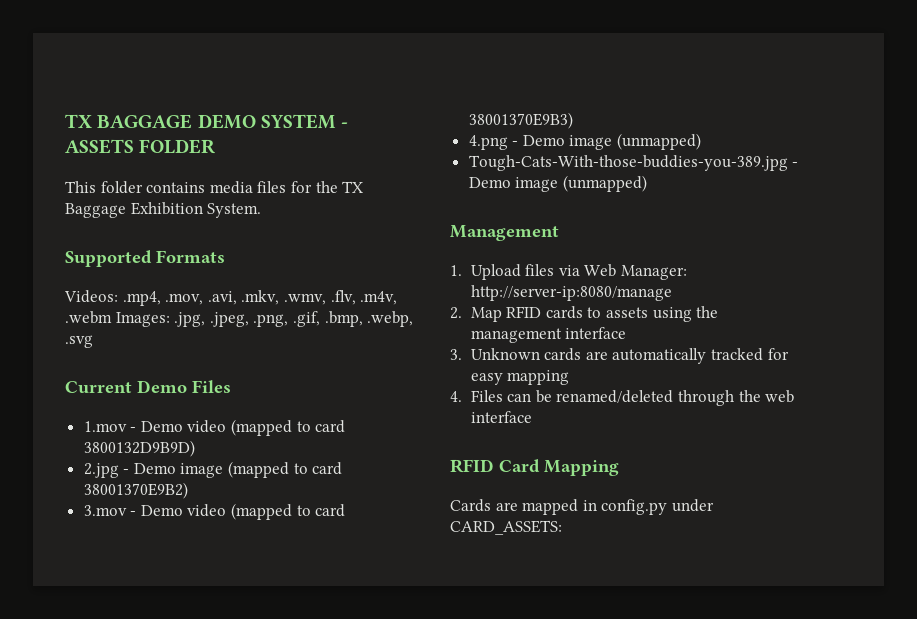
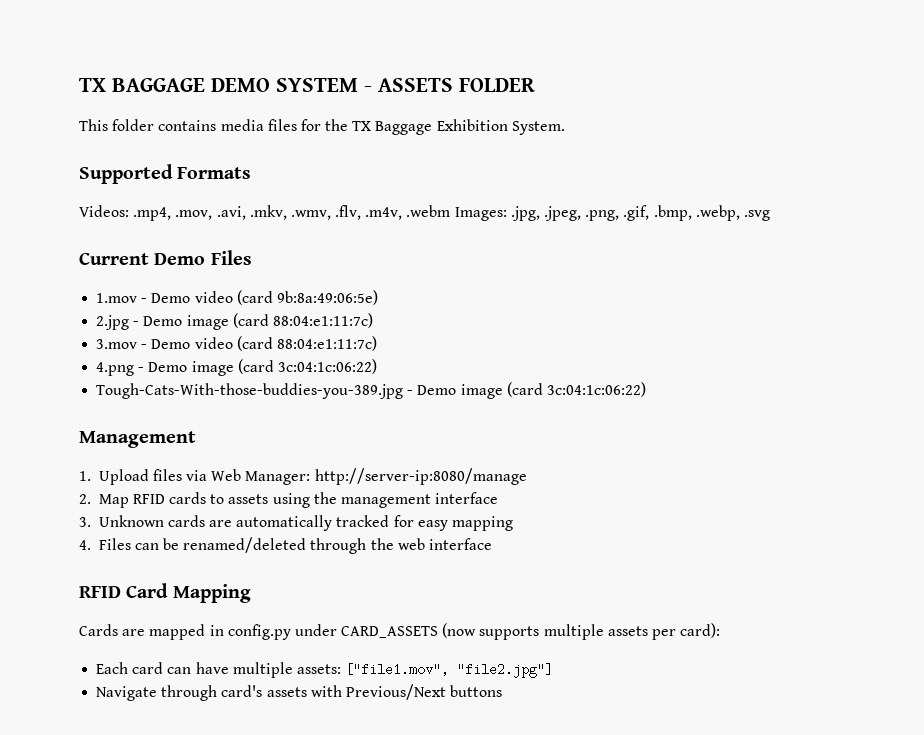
- 1.mov - Demo video (mapped to card 3800132D9B9D)
+ 1.mov - Demo video (card 9b:8a:49:06:5e)
- 2.jpg - Demo image (mapped to card 38001370E9B2)
+ 2.jpg - Demo image (card 88:04:e1:11:7c)
- 3.mov - Demo video (mapped to card 38001370E9B3)
+ 3.mov - Demo video (card 88:04:e1:11:7c)
- 4.png - Demo image (unmapped)
+ 4.png - Demo image (card 3c:04:1c:06:22)
- Tough-Cats-With-those-buddies-you-389.jpg - Demo image (unmapped)
+ Tough-Cats-With-those-buddies-you-389.jpg - Demo image (card 3c:04:1c:06:22)
- Cards are mapped in config.py under CARD_ASSETS:
+ Cards are mapped in config.py under CARD_ASSETS (now supports multiple assets per card):
+ Each card can have multiple assets: ["file1.mov", "file2.jpg"]
+ Navigate through card's assets with Previous/Next buttons

